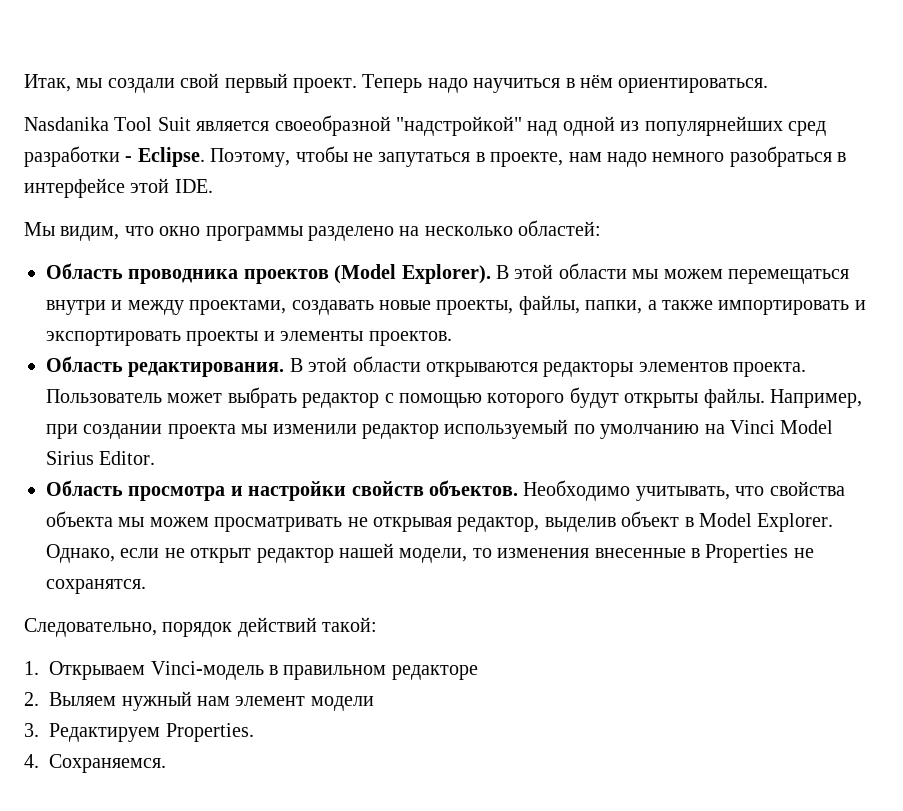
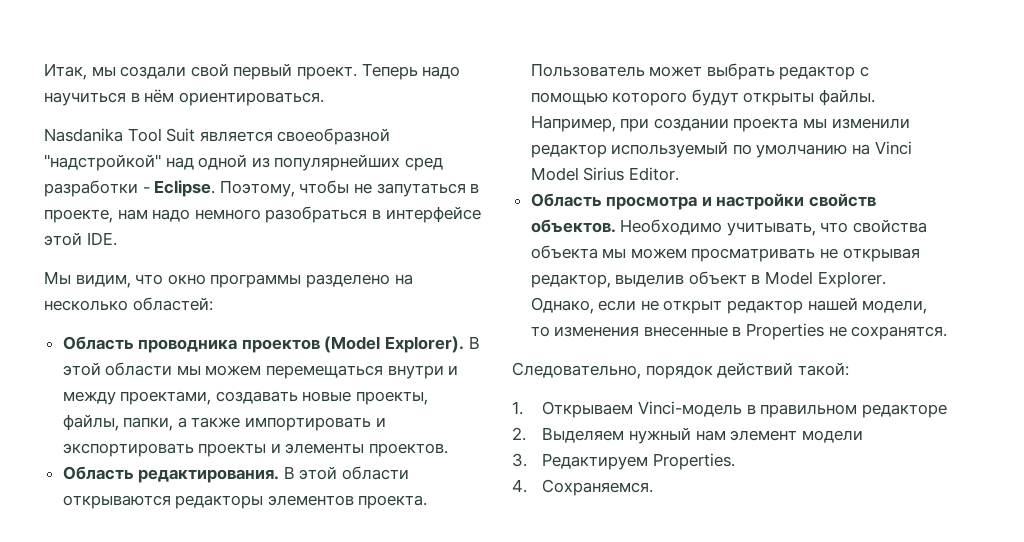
- 2. Выляем нужный нам элемент модели
+ 2. Выделяем нужный нам элемент модели

